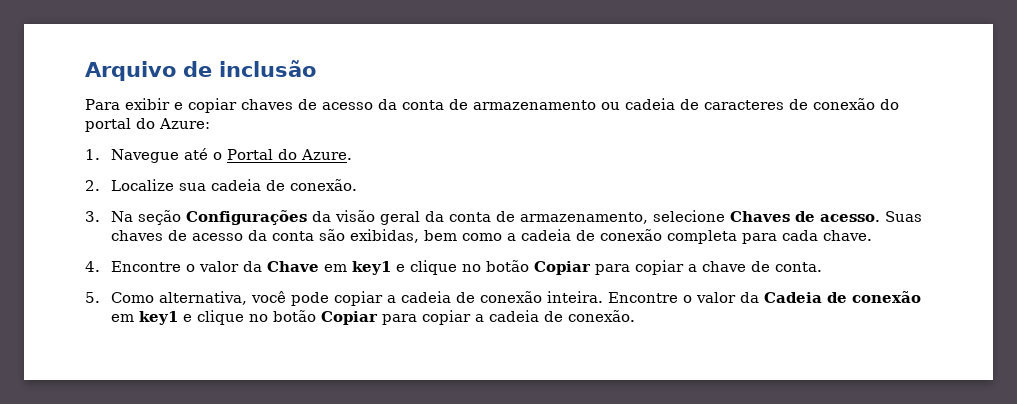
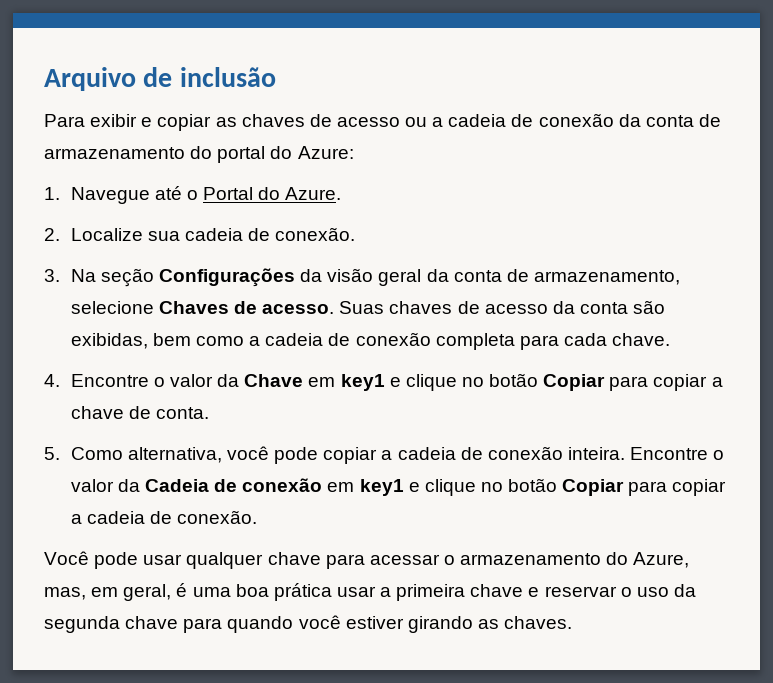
- Para exibir e copiar chaves de acesso da conta de armazenamento ou cadeia de caracteres de conexão do portal do Azure:
+ Para exibir e copiar as chaves de acesso ou a cadeia de conexão da conta de armazenamento do portal do Azure:
+ Você pode usar qualquer chave para acessar o armazenamento do Azure, mas, em geral, é uma boa prática usar a primeira chave e reservar o uso da segunda chave para quando você estiver girando as chaves.

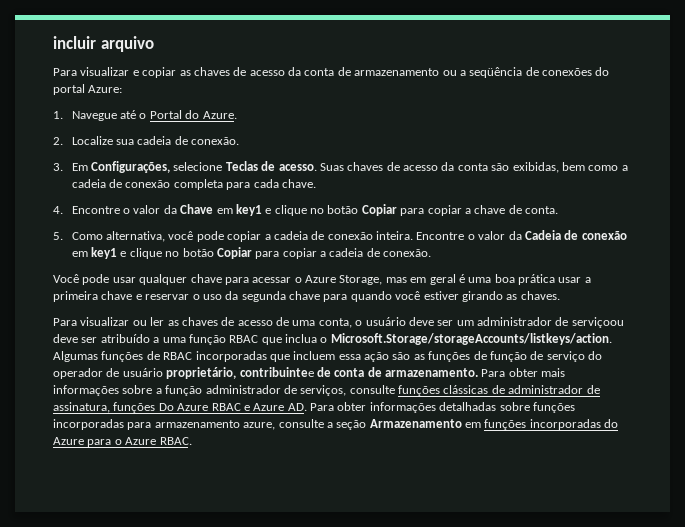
- Arquivo de inclusão
- Para exibir e copiar as chaves de acesso ou a cadeia de conexão da conta de armazenamento do portal do Azure:
+ incluir arquivo
+ Para visualizar e copiar as chaves de acesso da conta de armazenamento ou a seqüência de conexões do portal Azure:
- 3. Na seção Configurações da visão geral da conta de armazenamento, selecione Chaves de acesso.
+ 3. Em Configurações, selecione Teclas de acesso.
- Você pode usar qualquer chave para acessar o armazenamento do Azure, mas, em geral, é uma boa prática usar a primeira chave e reservar o uso da segunda chave para quando você estiver girando as chaves.
+ Você pode usar qualquer chave para acessar o Azure Storage, mas em geral é uma boa prática usar a primeira chave e reservar o uso da segunda chave para quando você estiver girando as chaves.
+ Para visualizar ou ler as chaves de acesso de uma conta, o usuário deve ser um administrador de serviçoou deve ser atribuído a uma função RBAC que inclua o Microsoft.Storage/storageAccounts/listkeys/action. Algumas funções de RBAC incorporadas que incluem essa ação são as funções de função de serviço do operador de usuário proprietário, contribuintee de conta de armazenamento. Para obter mais informações sobre a função administrador de serviços, consulte funções clássicas de administrador de assinatura, funções Do Azure RBAC e Azure AD. Para obter informações detalhadas sobre funções incorporadas para armazenamento azure, consulte a seção Armazenamento em funções incorporadas do Azure para o Azure RBAC.

